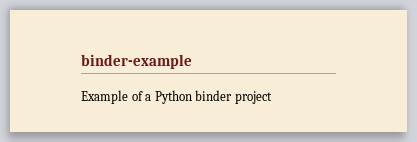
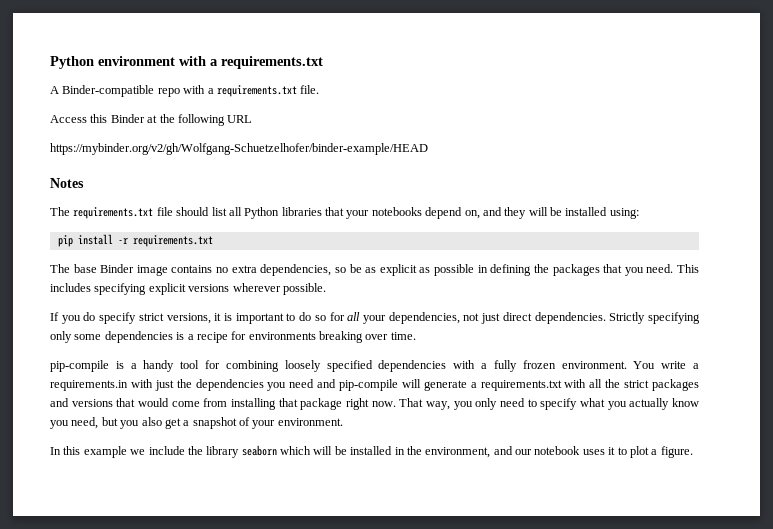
- binder-example
- Example of a Python binder project
+ Python environment with a requirements.txt
+ A Binder-compatible repo with a requirements.txt file.
+ Access this Binder at the following URL
+ https://mybinder.org/v2/gh/Wolfgang-Schuetzelhofer/binder-example/HEAD
+ Notes
+ The requirements.txt file should list all Python libraries that your notebooks depend on, and they will be installed using:
+ pip install -r requirements.txt
+ The base Binder image contains no extra dependencies, so be as explicit as possible in defining the packages that you need. This includes specifying explicit versions wherever possible.
+ If you do specify strict versions, it is important to do so for all your dependencies, not just direct dependencies. Strictly specifying only some dependencies is a recipe for environments breaking over time.
+ pip-compile is a handy tool for combining loosely specified dependencies with a fully frozen environment. You write a requirements.in with just the dependencies you need and pip-compile will generate a requirements.txt with all the strict packages and versions that would come from installing that package right now. That way, you only need to specify what you actually know you need, but you also get a snapshot of your environment.
+ In this example we include the library seaborn which will be installed in the environment, and our notebook uses it to plot a figure.

